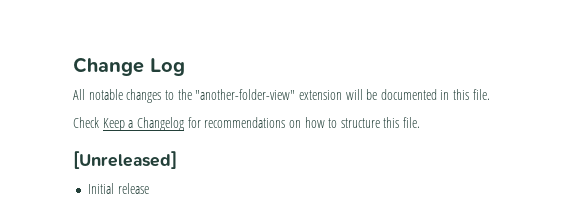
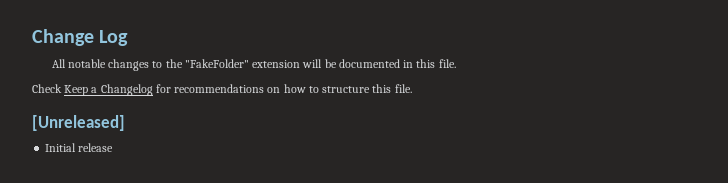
- All notable changes to the "another-folder-view" extension will be documented in this file.
+ All notable changes to the "FakeFolder" extension will be documented in this file.

